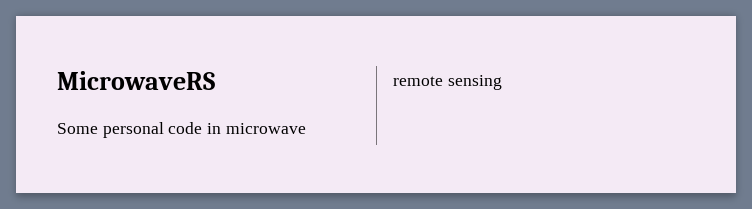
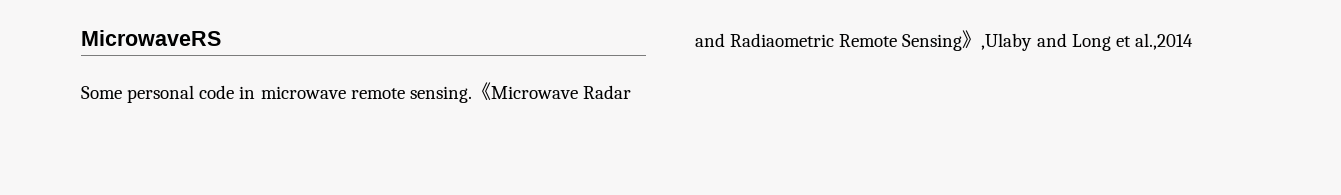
- Some personal code in microwave remote sensing
+ Some personal code in microwave remote sensing.《Microwave Radar and Radiaometric Remote Sensing》,Ulaby and Long et al.,2014

